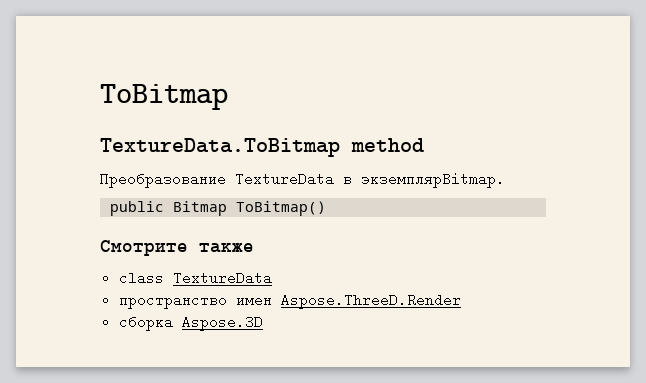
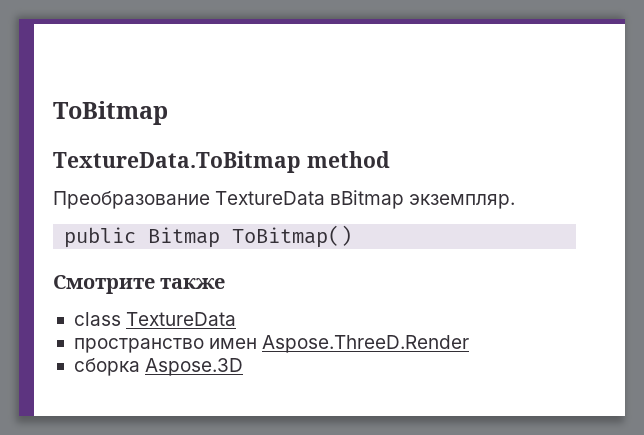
- Преобразование TextureData в экземплярBitmap.
+ Преобразование TextureData вBitmap экземпляр.

